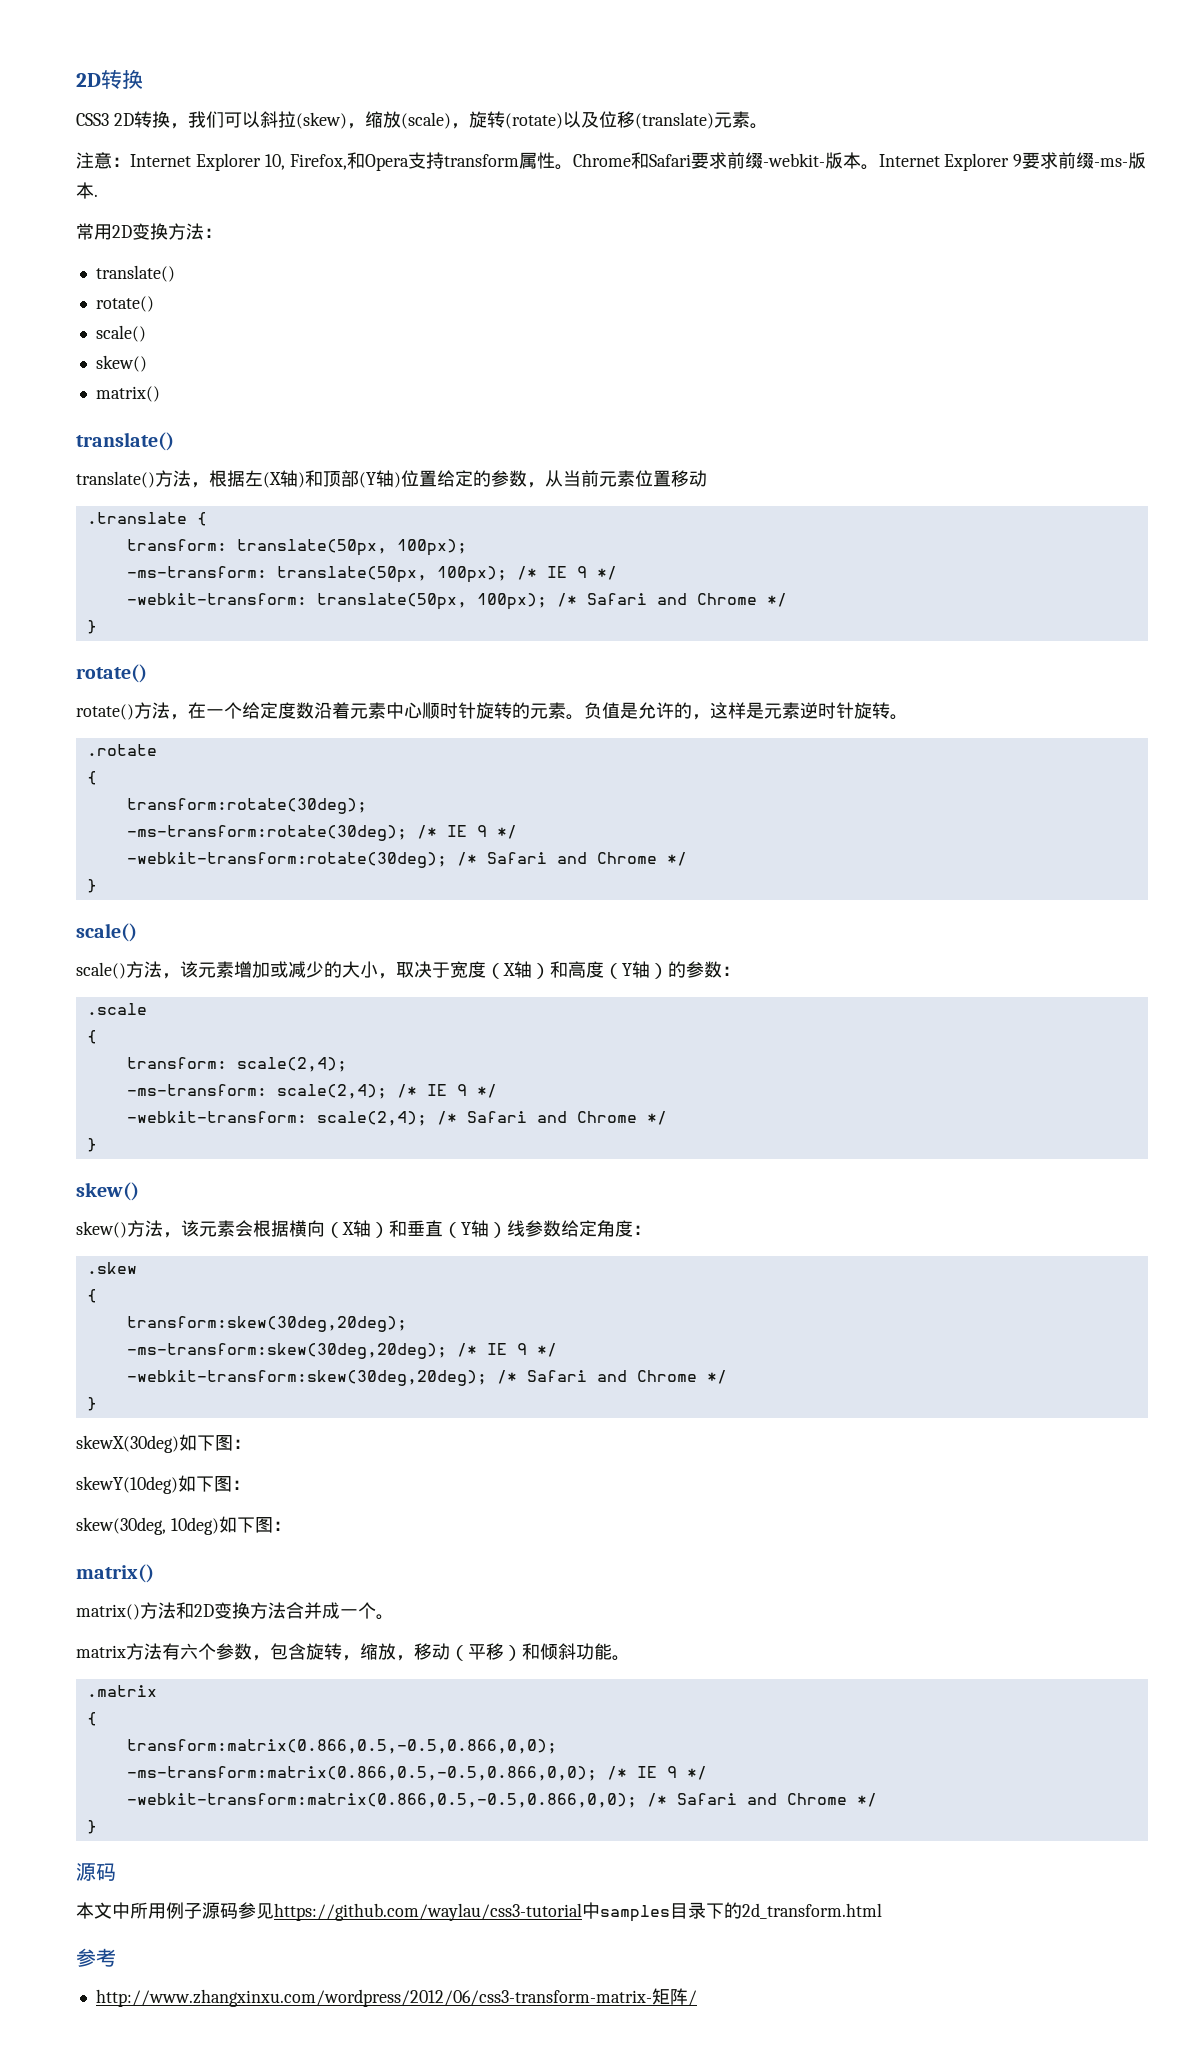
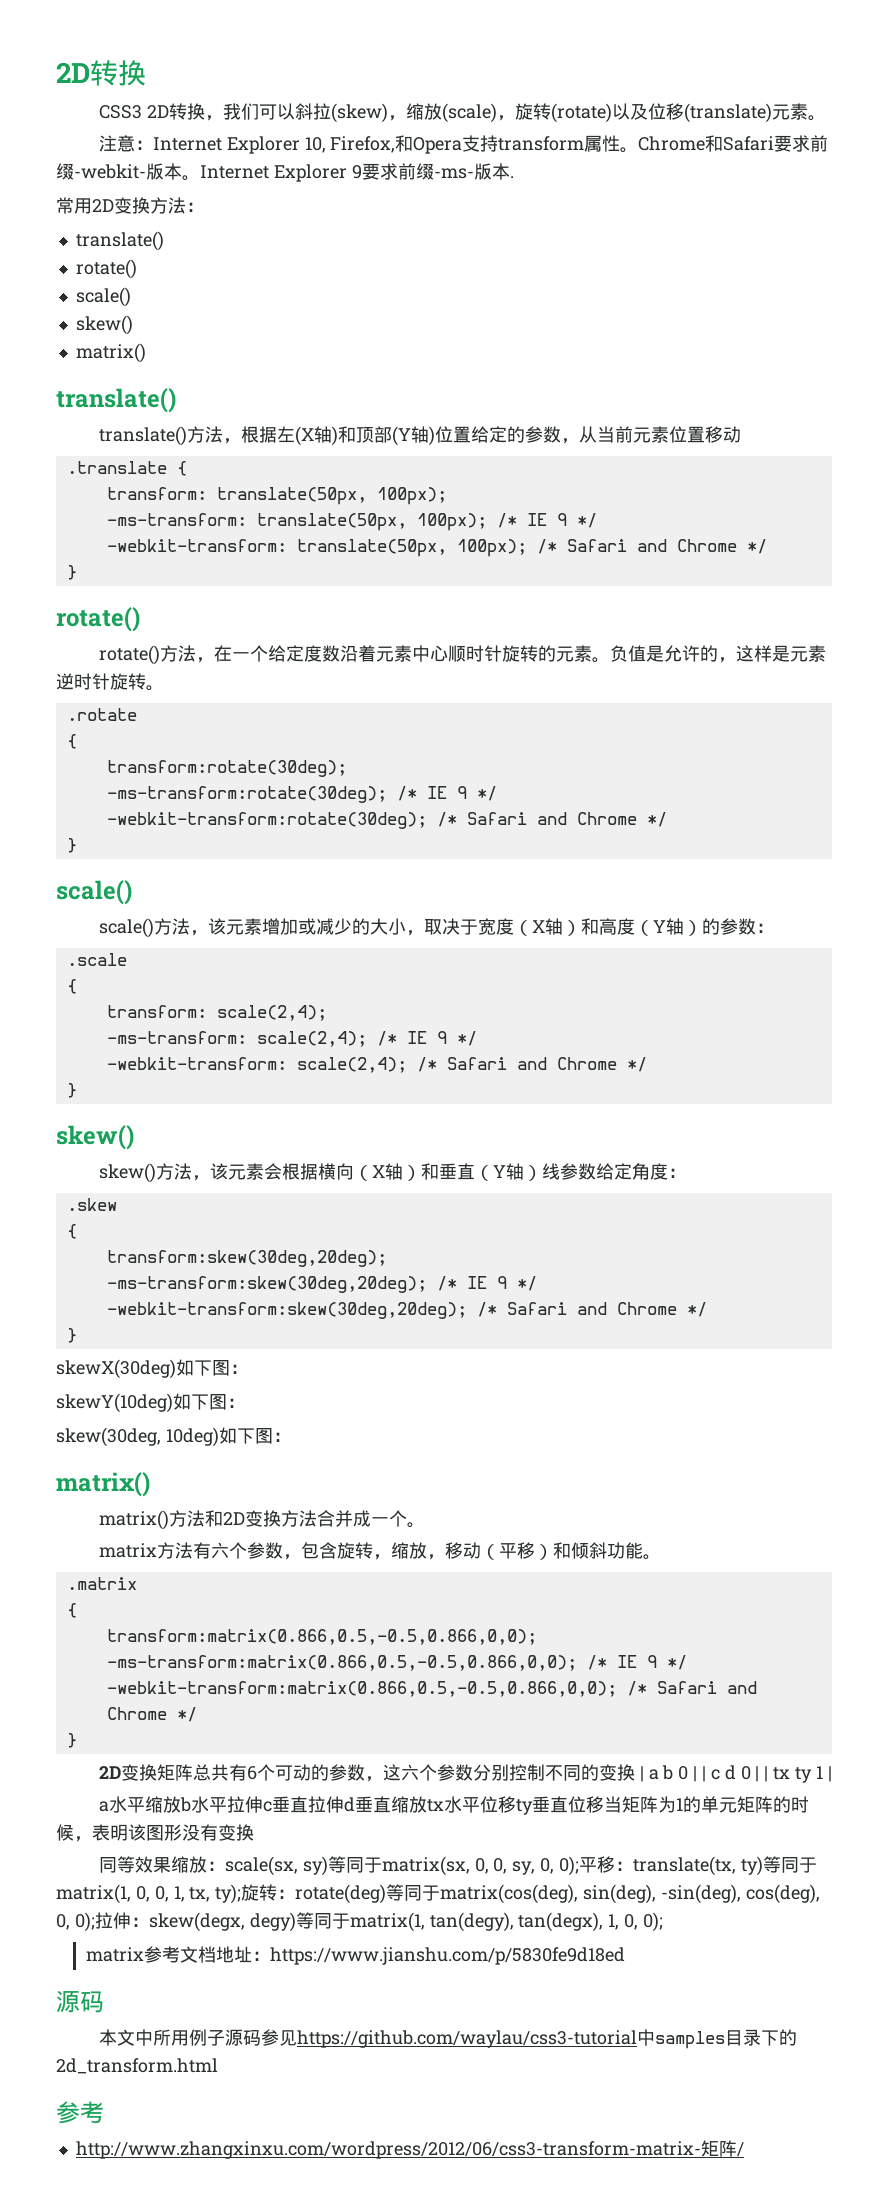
+ 2D变换矩阵总共有6个可动的参数，这六个参数分别控制不同的变换 | a b 0 | | c d 0 | | tx ty 1 |
+ a水平缩放b水平拉伸c垂直拉伸d垂直缩放tx水平位移ty垂直位移当矩阵为1的单元矩阵的时候，表明该图形没有变换
+ 同等效果缩放：scale(sx, sy)等同于matrix(sx, 0, 0, sy, 0, 0);平移：translate(tx, ty)等同于matrix(1, 0, 0, 1, tx, ty);旋转：rotate(deg)等同于matrix(cos(deg), sin(deg), -sin(deg), cos(deg), 0, 0);拉伸：skew(degx, degy)等同于matrix(1, tan(degy), tan(degx), 1, 0, 0);
+ matrix参考文档地址：https://www.jianshu.com/p/5830fe9d18ed

